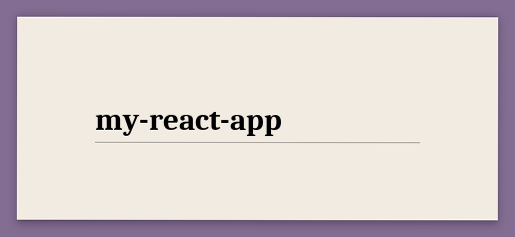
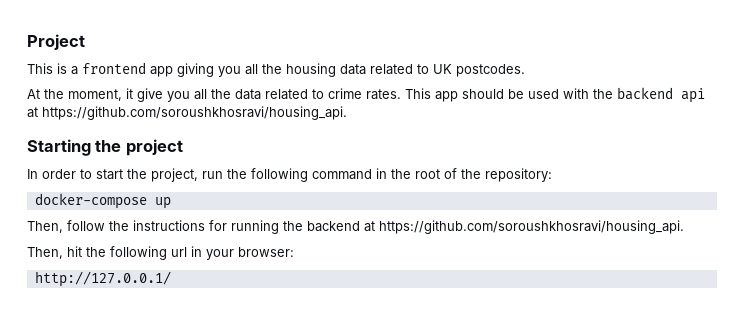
- my-react-app
+ Project
+ This is a frontend app giving you all the housing data related to UK postcodes.
+ At the moment, it give you all the data related to crime rates. This app should be used with the backend api at https://github.com/soroushkhosravi/housing_api.
+ Starting the project
+ In order to start the project, run the following command in the root of the repository:
+ docker-compose up
+ Then, follow the instructions for running the backend at https://github.com/soroushkhosravi/housing_api.
+ Then, hit the following url in your browser:
+ http://127.0.0.1/

